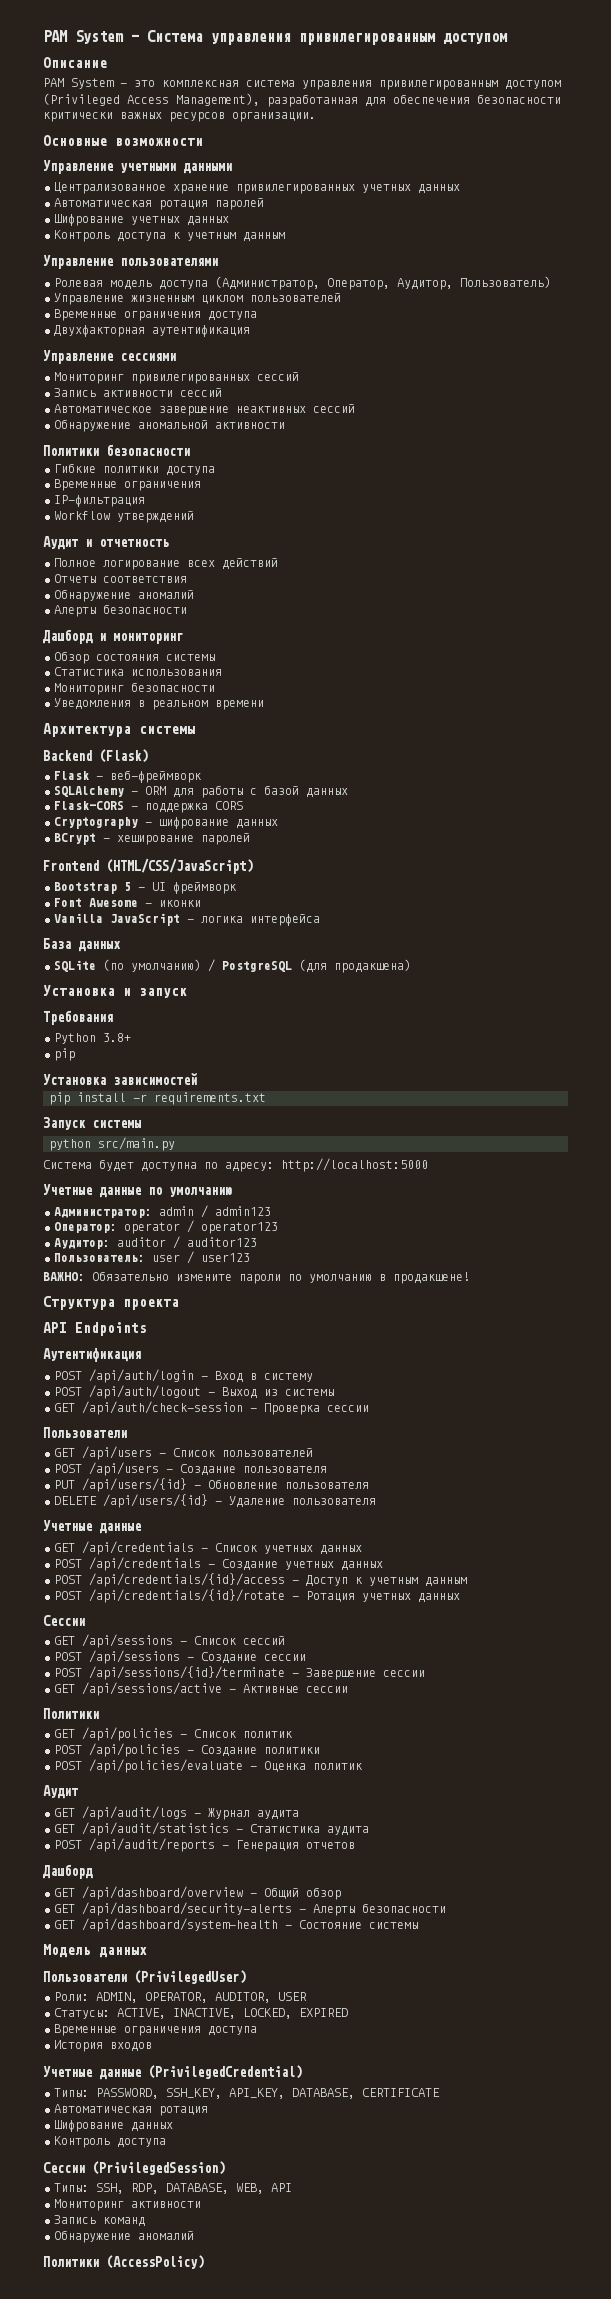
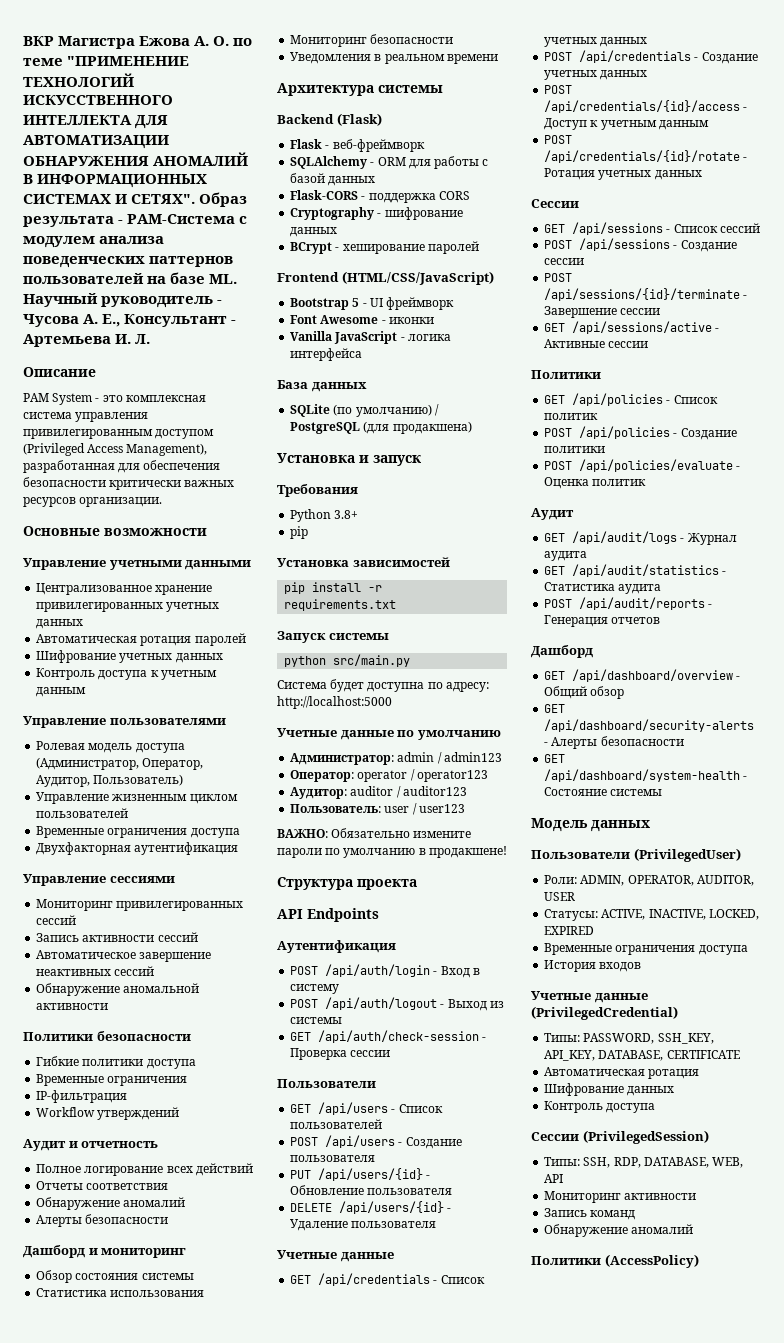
- PAM System - Система управления привилегированным доступом
+ ВКР Магистра Ежова А. О. по теме "ПРИМЕНЕНИЕ ТЕХНОЛОГИЙ ИСКУССТВЕННОГО ИНТЕЛЛЕКТА ДЛЯ АВТОМАТИЗАЦИИ ОБНАРУЖЕНИЯ АНОМАЛИЙ В ИНФОРМАЦИОННЫХ СИСТЕМАХ И СЕТЯХ". Образ результата - PAM-Система с модулем анализа поведенческих паттернов пользователей на базе ML. Научный руководитель - Чусова А. Е., Консультант - Артемьева И. Л.

